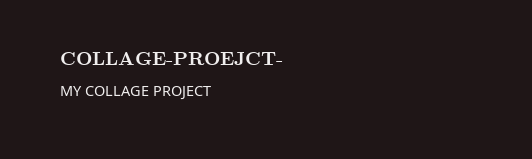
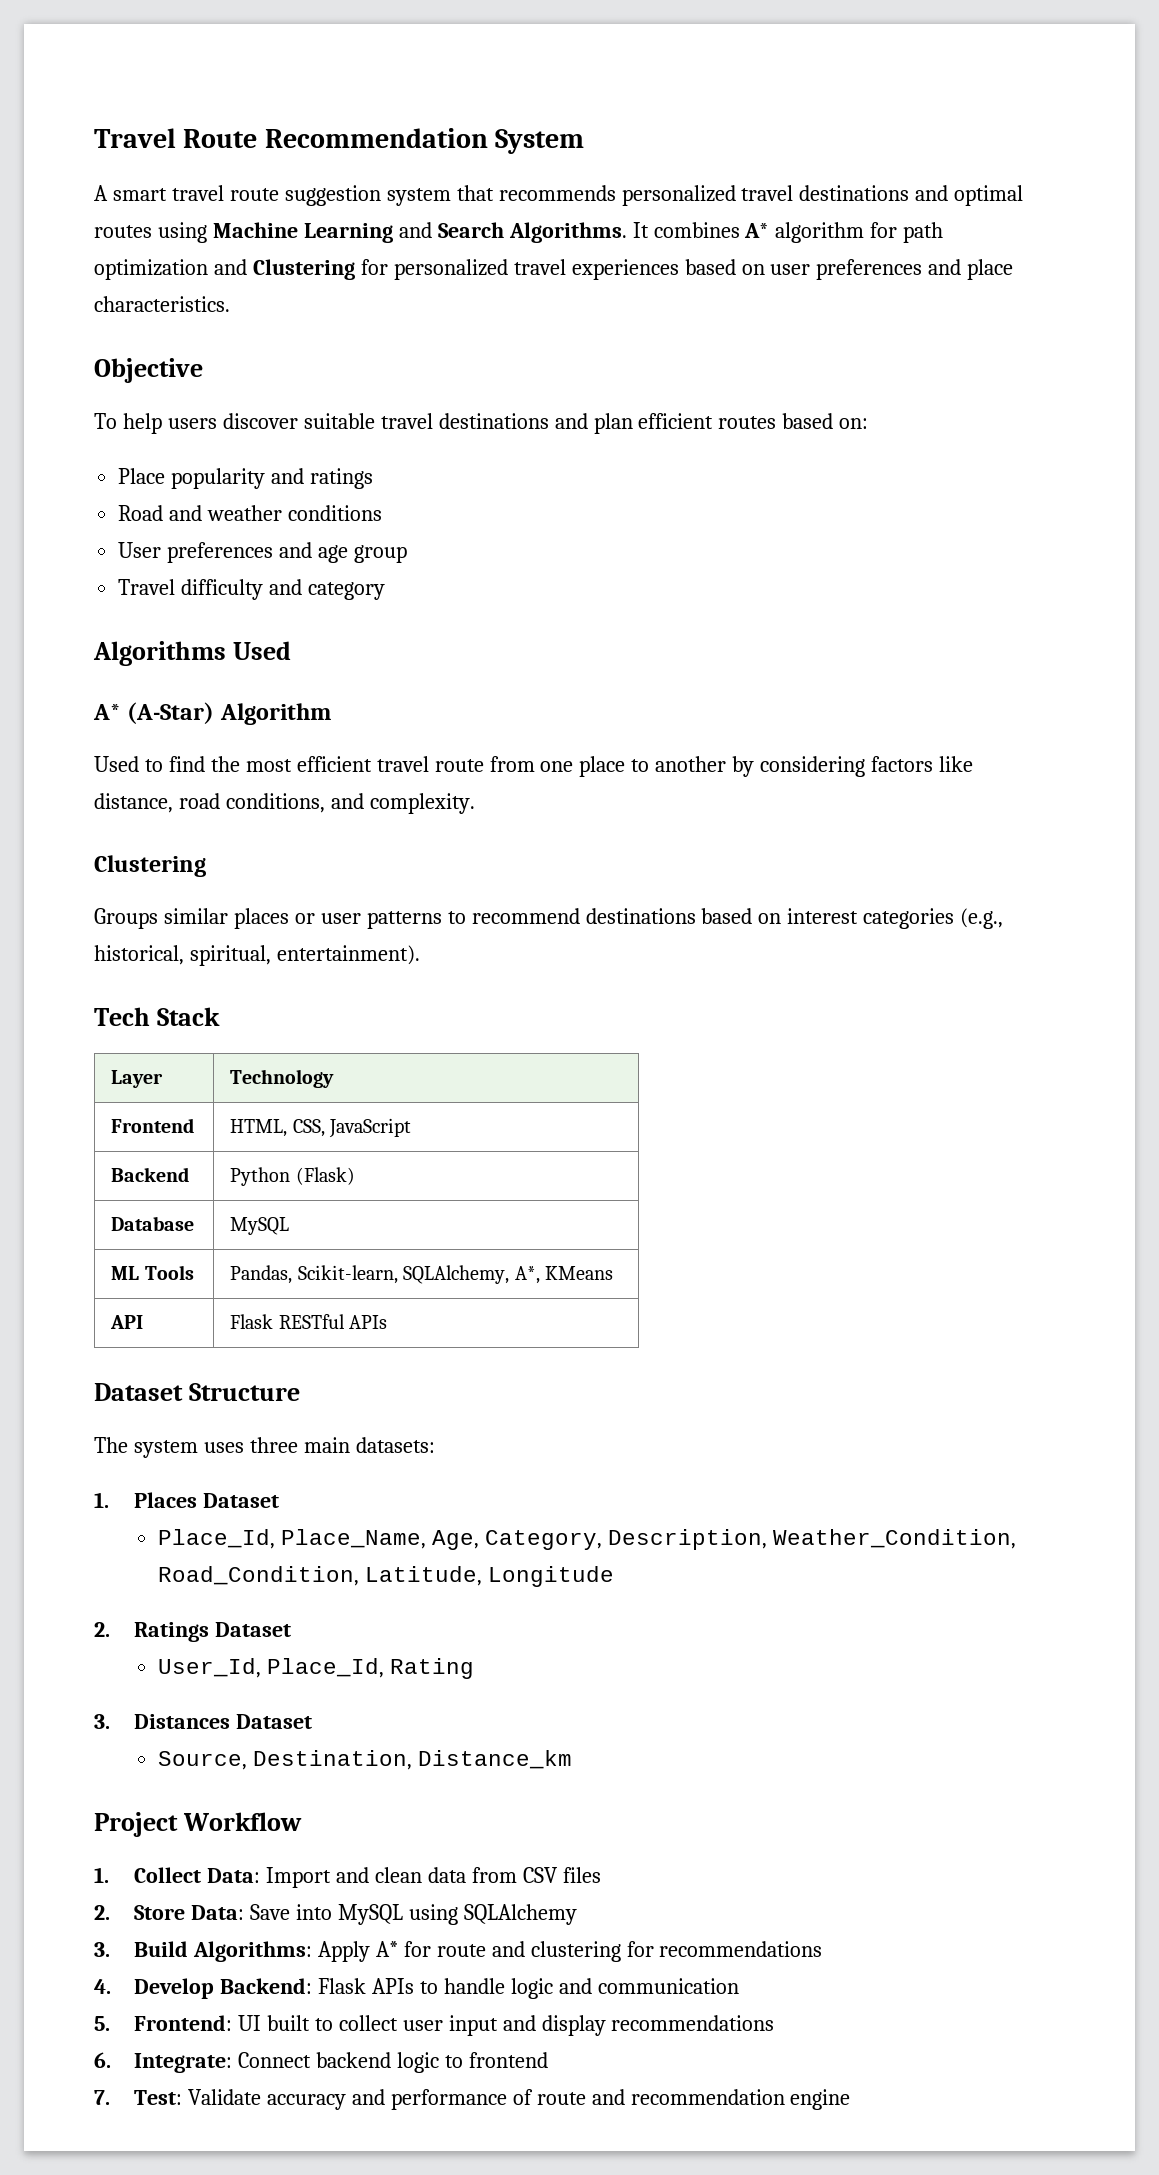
- COLLAGE-PROEJCT-
- MY COLLAGE PROJECT
+ Travel Route Recommendation System
+ A smart travel route suggestion system that recommends personalized travel destinations and optimal routes using Machine Learning and Search Algorithms. It combines A* algorithm for path optimization and Clustering for personalized travel experiences based on user preferences and place characteristics.
+ Objective
+ To help users discover suitable travel destinations and plan efficient routes based on:
+ Place popularity and ratings
+ Road and weather conditions
+ User preferences and age group
+ Travel difficulty and category
+ Algorithms Used
+ A* (A-Star) Algorithm
+ Used to find the most efficient travel route from one place to another by considering factors like distance, road conditions, and complexity.
+ Clustering
+ Groups similar places or user patterns to recommend destinations based on interest categories (e.g., historical, spiritual, entertainment).
+ Tech Stack
+ Layer | Technology
+ Frontend | HTML, CSS, JavaScript
+ Backend | Python (Flask)
+ Database | MySQL
+ ML Tools | Pandas, Scikit-learn, SQLAlchemy, A*, KMeans
+ API | Flask RESTful APIs
+ Dataset Structure
+ The system uses three main datasets:
+ 1. Places Dataset
+ Place_Id, Place_Name, Age, Category, Description, Weather_Condition, Road_Condition, Latitude, Longitude
+ 2. Ratings Dataset
+ User_Id, Place_Id, Rating
+ 3. Distances Dataset
+ Source, Destination, Distance_km
+ Project Workflow
+ 1. Collect Data: Import and clean data from CSV files
+ 2. Store Data: Save into MySQL using SQLAlchemy
+ 3. Build Algorithms: Apply A* for route and clustering for recommendations
+ 4. Develop Backend: Flask APIs to handle logic and communication
+ 5. Frontend: UI built to collect user input and display recommendations
+ 6. Integrate: Connect backend logic to frontend
+ 7. Test: Validate accuracy and performance of route and recommendation engine

